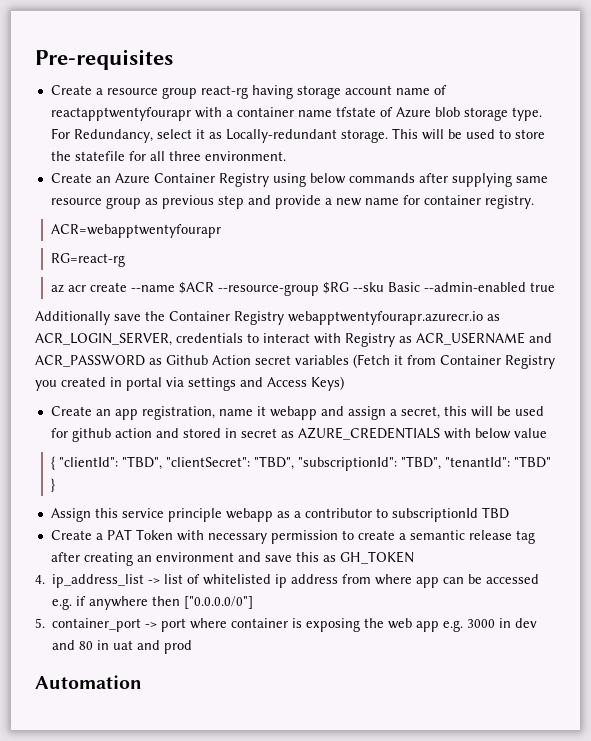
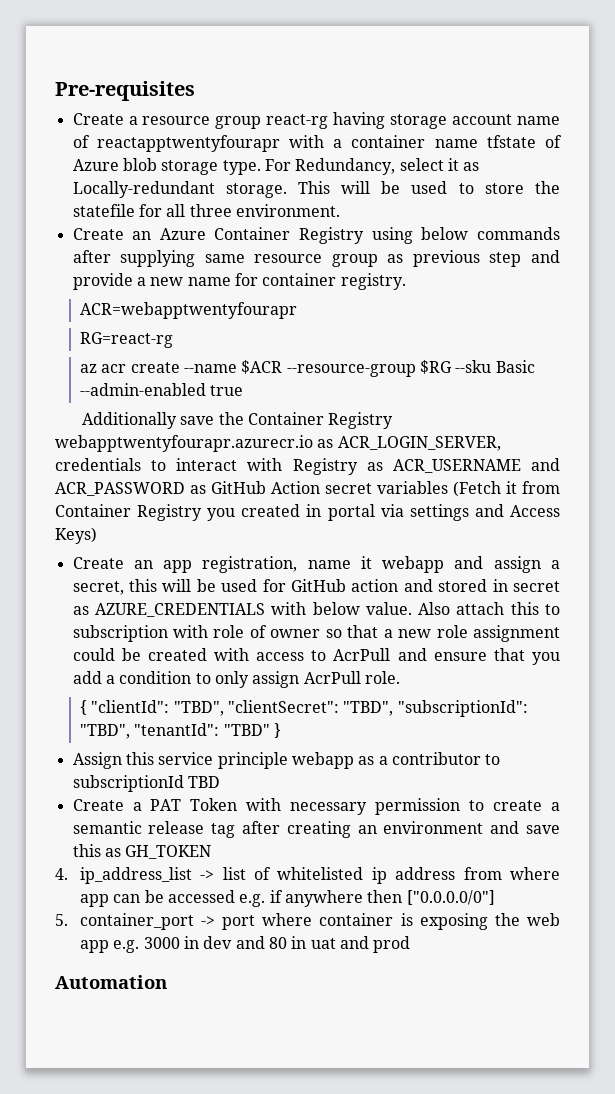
- Additionally save the Container Registry webapptwentyfourapr.azurecr.io as ACR_LOGIN_SERVER, credentials to interact with Registry as ACR_USERNAME and ACR_PASSWORD as Github Action secret variables (Fetch it from Container Registry you created in portal via settings and Access Keys)
+ Additionally save the Container Registry webapptwentyfourapr.azurecr.io as ACR_LOGIN_SERVER, credentials to interact with Registry as ACR_USERNAME and ACR_PASSWORD as GitHub Action secret variables (Fetch it from Container Registry you created in portal via settings and Access Keys)
- Create an app registration, name it webapp and assign a secret, this will be used for github action and stored in secret as AZURE_CREDENTIALS with below value
+ Create an app registration, name it webapp and assign a secret, this will be used for GitHub action and stored in secret as AZURE_CREDENTIALS with below value. Also attach this to subscription with role of owner so that a new role assignment could be created with access to AcrPull and ensure that you add a condition to only assign AcrPull role.

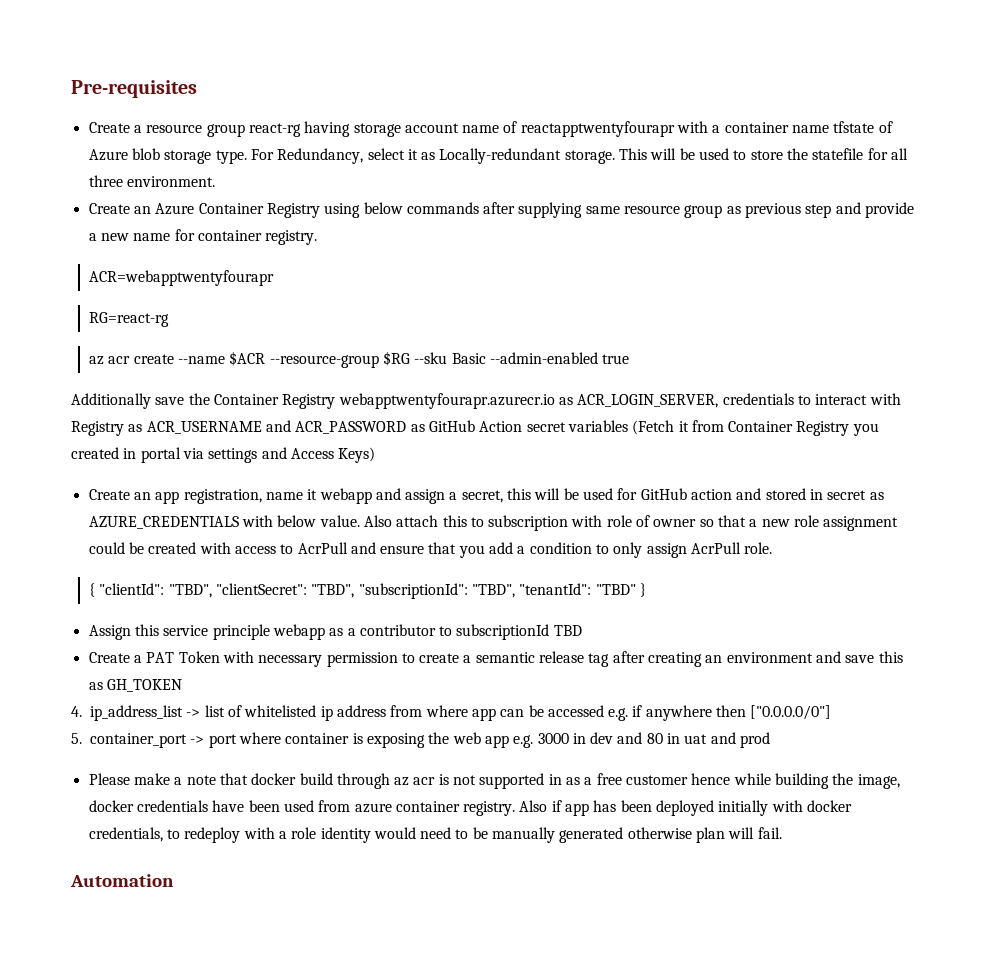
+ Please make a note that docker build through az acr is not supported in as a free customer hence while building the image, docker credentials have been used from azure container registry. Also if app has been deployed initially with docker credentials, to redeploy with a role identity would need to be manually generated otherwise plan will fail.

